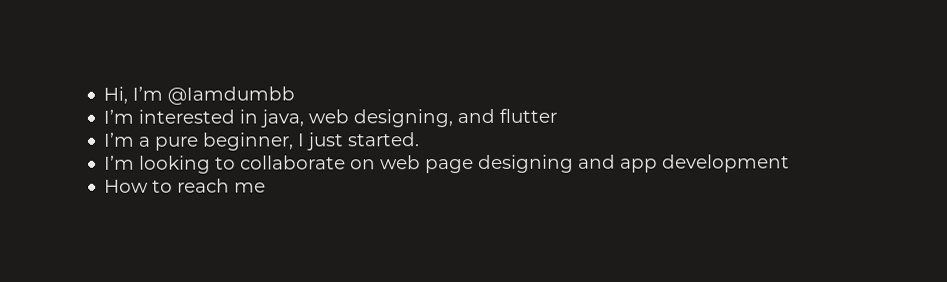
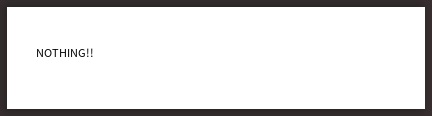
- Hi, I’m @Iamdumbb
- I’m interested in java, web designing, and flutter
- I’m a pure beginner, I just started.
- I’m looking to collaborate on web page designing and app development
- How to reach me
+ NOTHING!!

